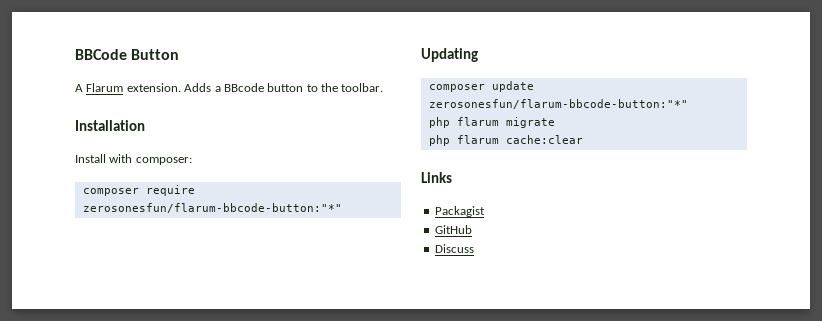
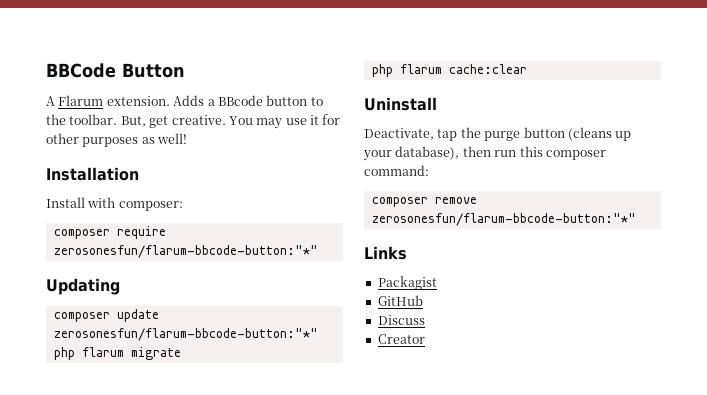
+ But, get creative. You may use it for other purposes as well!
+ Uninstall
+ Deactivate, tap the purge button (cleans up your database), then run this composer command:
+ composer remove zerosonesfun/flarum-bbcode-button:"*"
+ Creator

